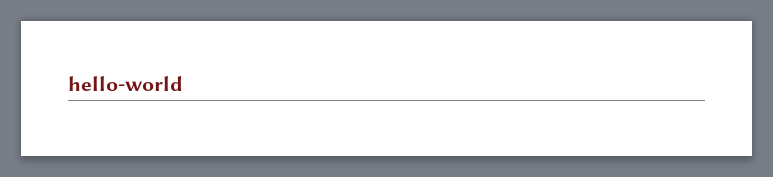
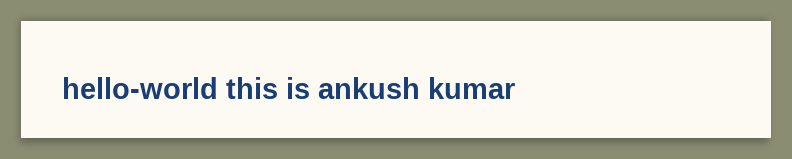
- hello-world
+ hello-world this is ankush kumar

